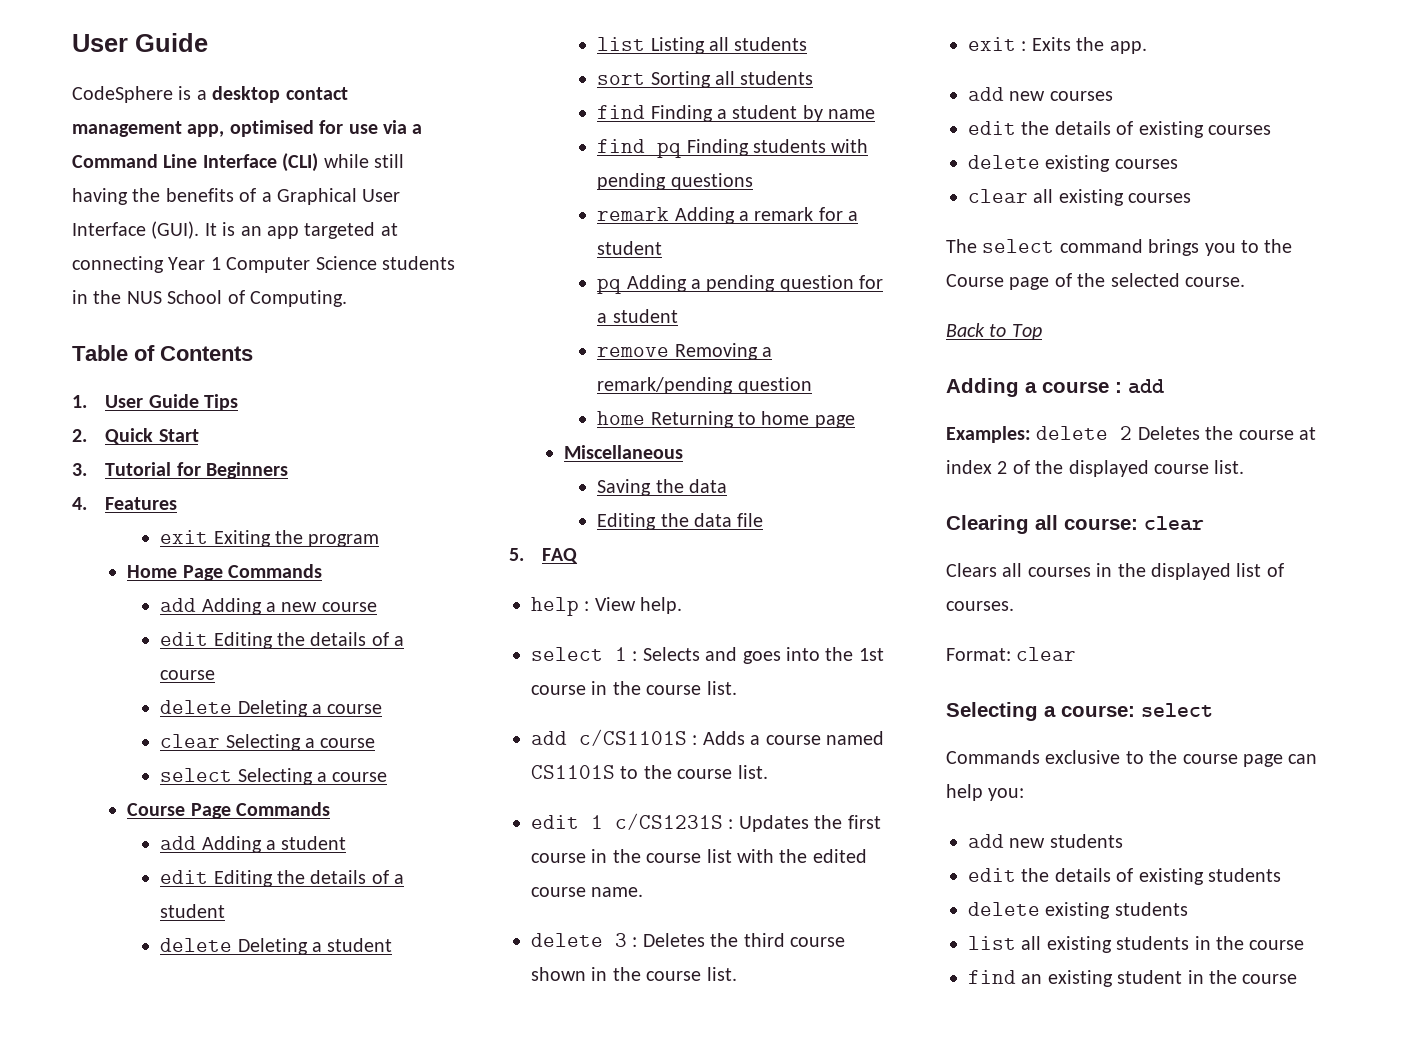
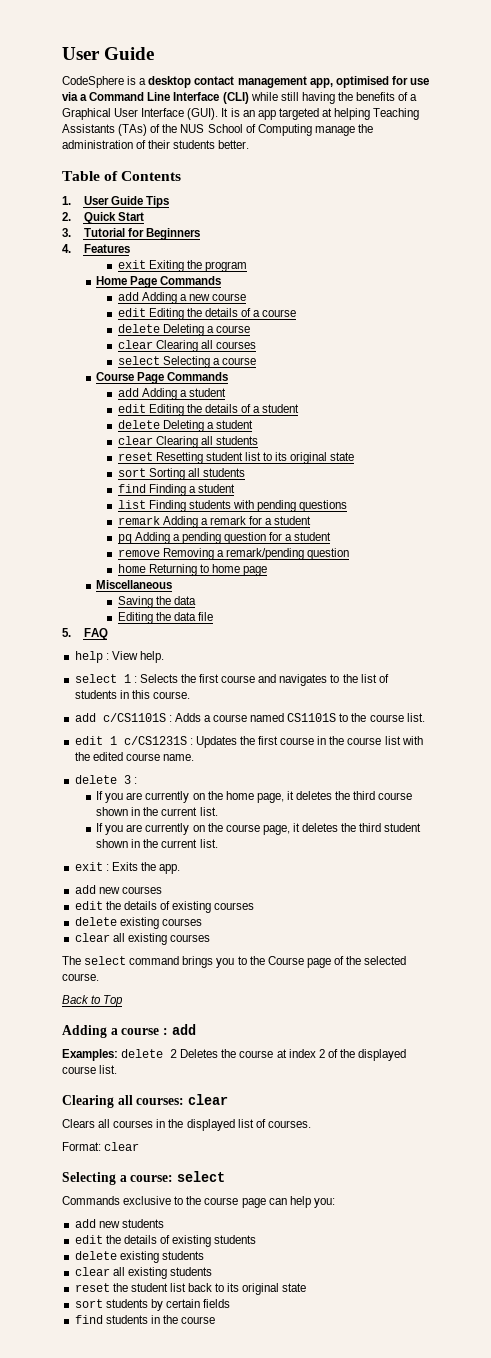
- It is an app targeted at connecting Year 1 Computer Science students in the NUS School of Computing.
+ It is an app targeted at helping Teaching Assistants (TAs) of the NUS School of Computing manage the administration of their students better.
- clear Selecting a course
+ clear Clearing all courses
- list Listing all students
+ clear Clearing all students
+ reset Resetting student list to its original state
- find Finding a student by name
- find pq Finding students with pending questions
+ find Finding a student
+ list Finding students with pending questions
- select 1 : Selects and goes into the 1st course in the course list.
+ select 1 : Selects the first course and navigates to the list of students in this course.
- delete 3 : Deletes the third course shown in the course list.
+ delete 3 :
+ If you are currently on the home page, it deletes the third course shown in the current list.
+ If you are currently on the course page, it deletes the third student shown in the current list.
- Clearing all course: clear
+ Clearing all courses: clear
- list all existing students in the course
- find an existing student in the course
+ clear all existing students
+ reset the student list back to its original state
+ sort students by certain fields
+ find students in the course

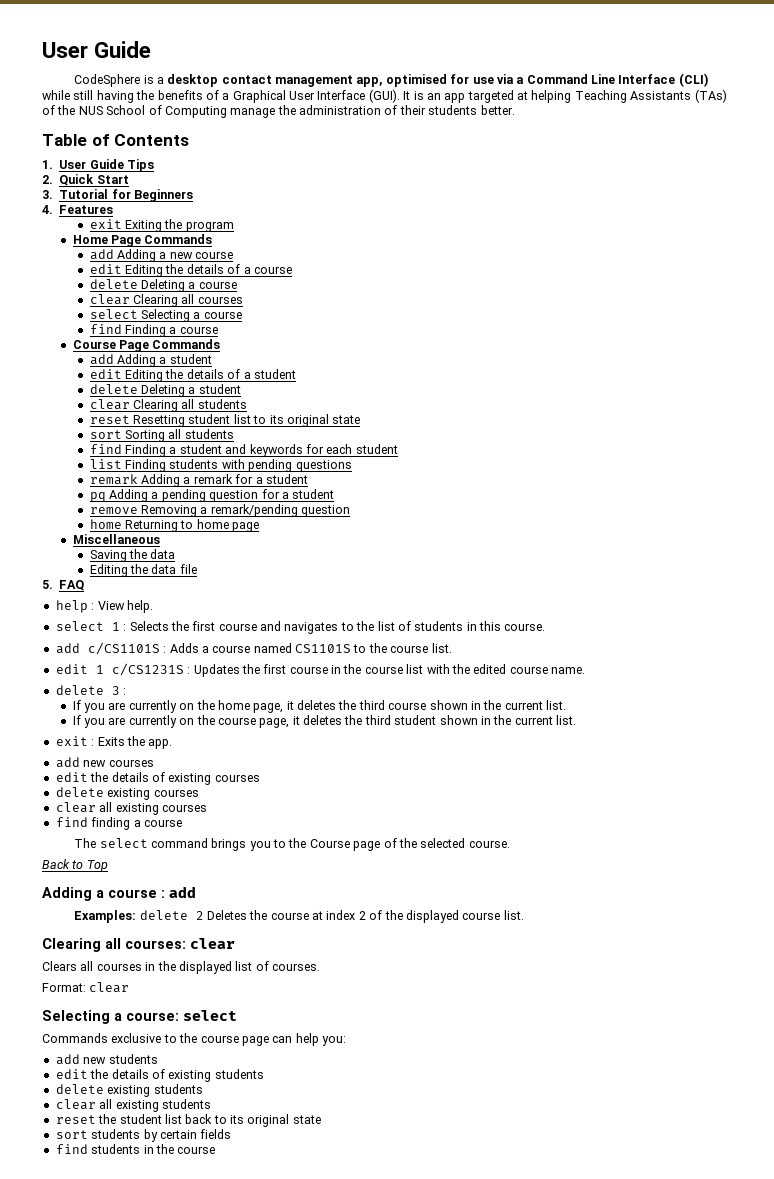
+ find Finding a course
- find Finding a student
+ find Finding a student and keywords for each student
+ find finding a course

